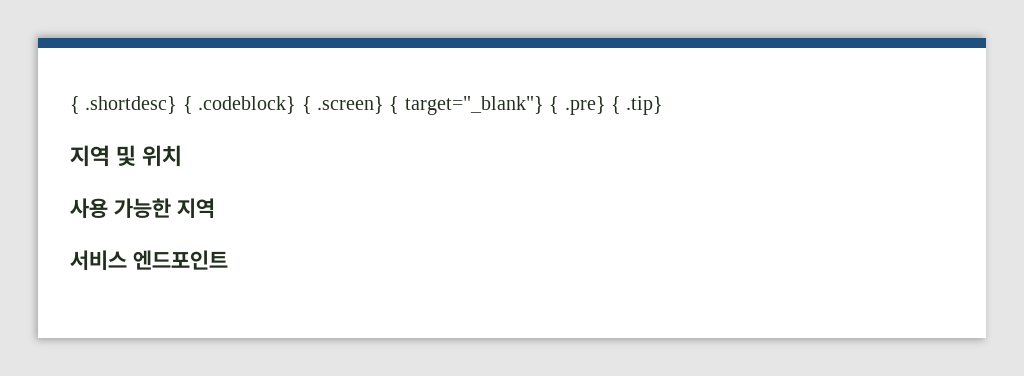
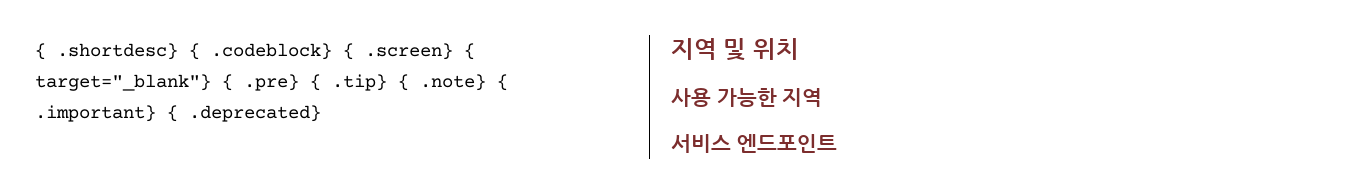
- { .shortdesc} { .codeblock} { .screen} { target="_blank"} { .pre} { .tip}
+ { .shortdesc} { .codeblock} { .screen} { target="_blank"} { .pre} { .tip} { .note} { .important} { .deprecated}

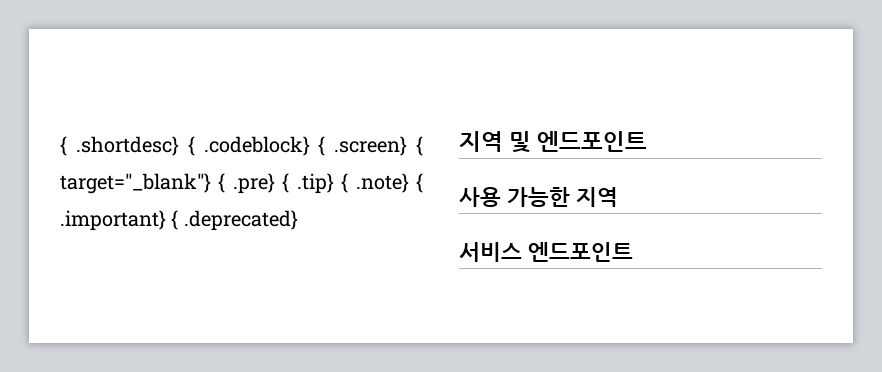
- 지역 및 위치
+ 지역 및 엔드포인트

